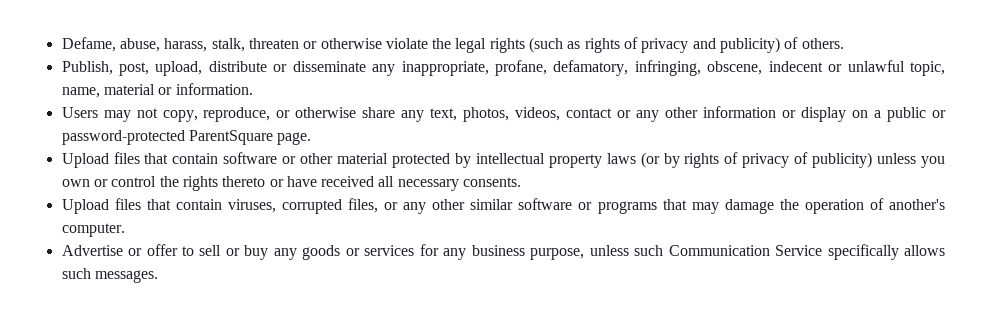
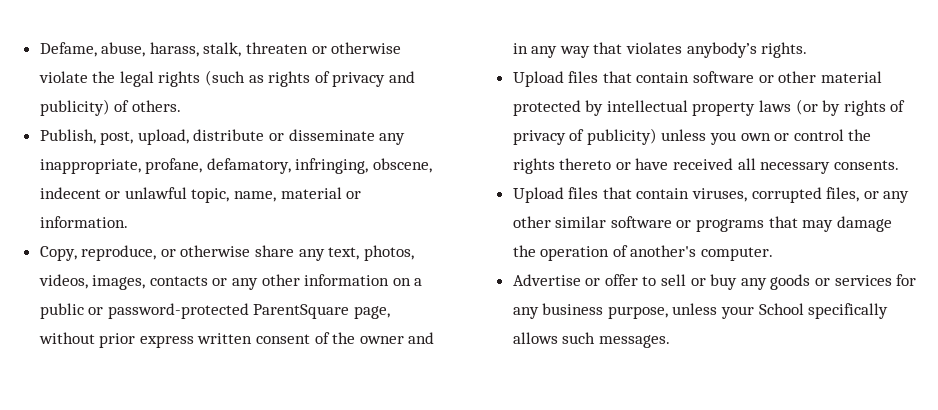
- Users may not copy, reproduce, or otherwise share any text, photos, videos, contact or any other information or display on a public or password-protected ParentSquare page.
+ Copy, reproduce, or otherwise share any text, photos, videos, images, contacts or any other information on a public or password-protected ParentSquare page, without prior express written consent of the owner and in any way that violates anybody’s rights.
- Advertise or offer to sell or buy any goods or services for any business purpose, unless such Communication Service specifically allows such messages.
+ Advertise or offer to sell or buy any goods or services for any business purpose, unless your School specifically allows such messages.

